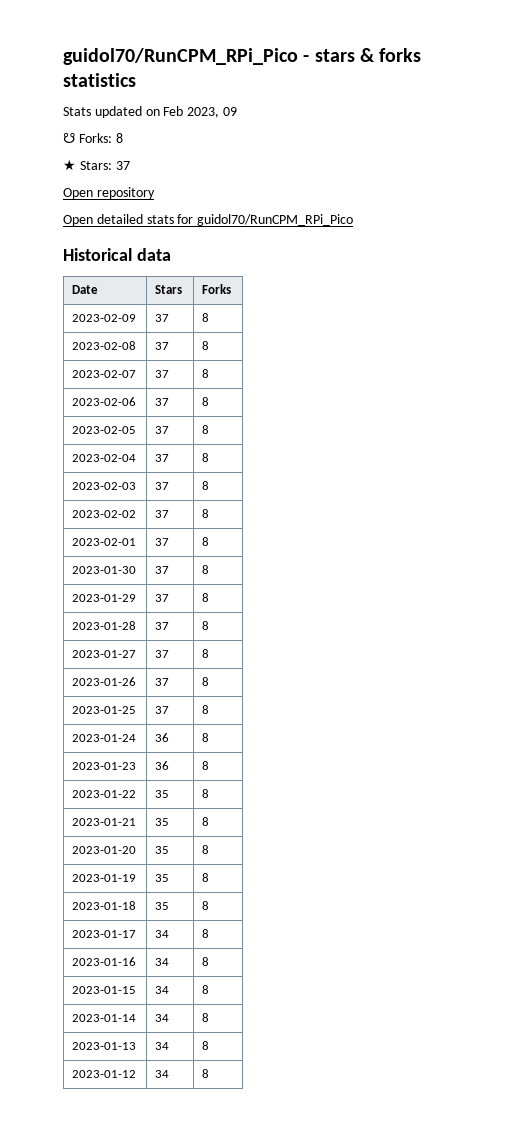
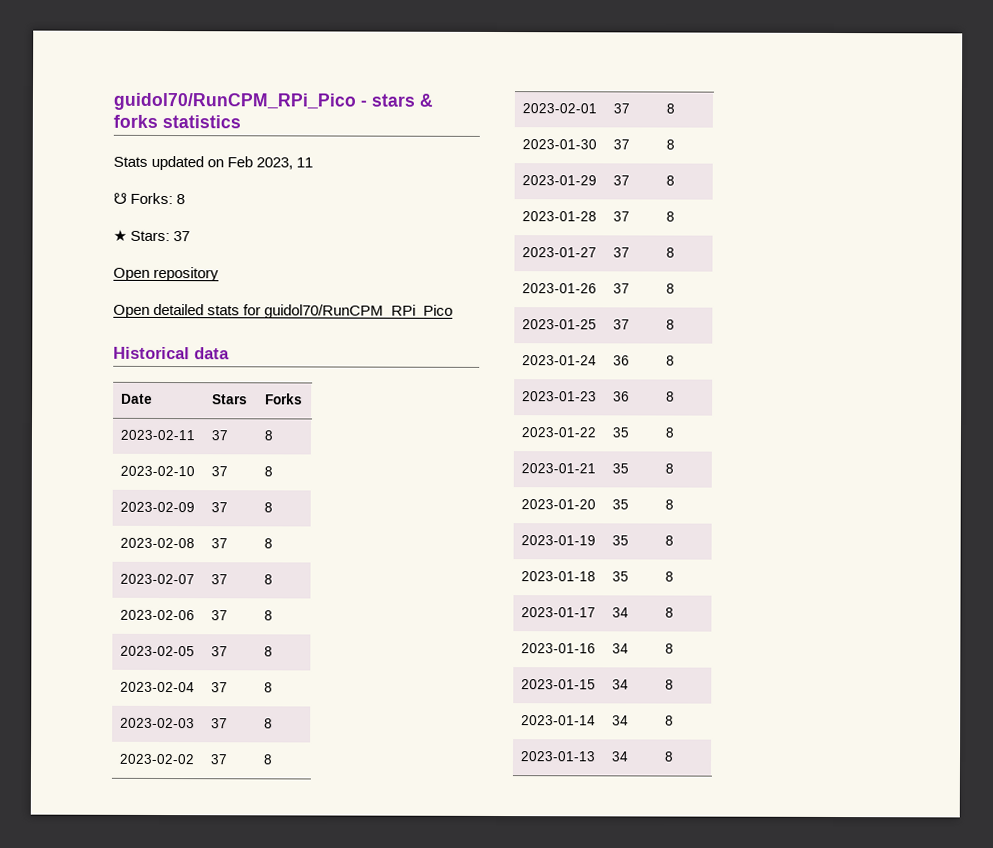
- Stats updated on Feb 2023, 09
+ Stats updated on Feb 2023, 11
+ 2023-02-11 | 37 | 8
+ 2023-02-10 | 37 | 8
- 2023-01-12 | 34 | 8

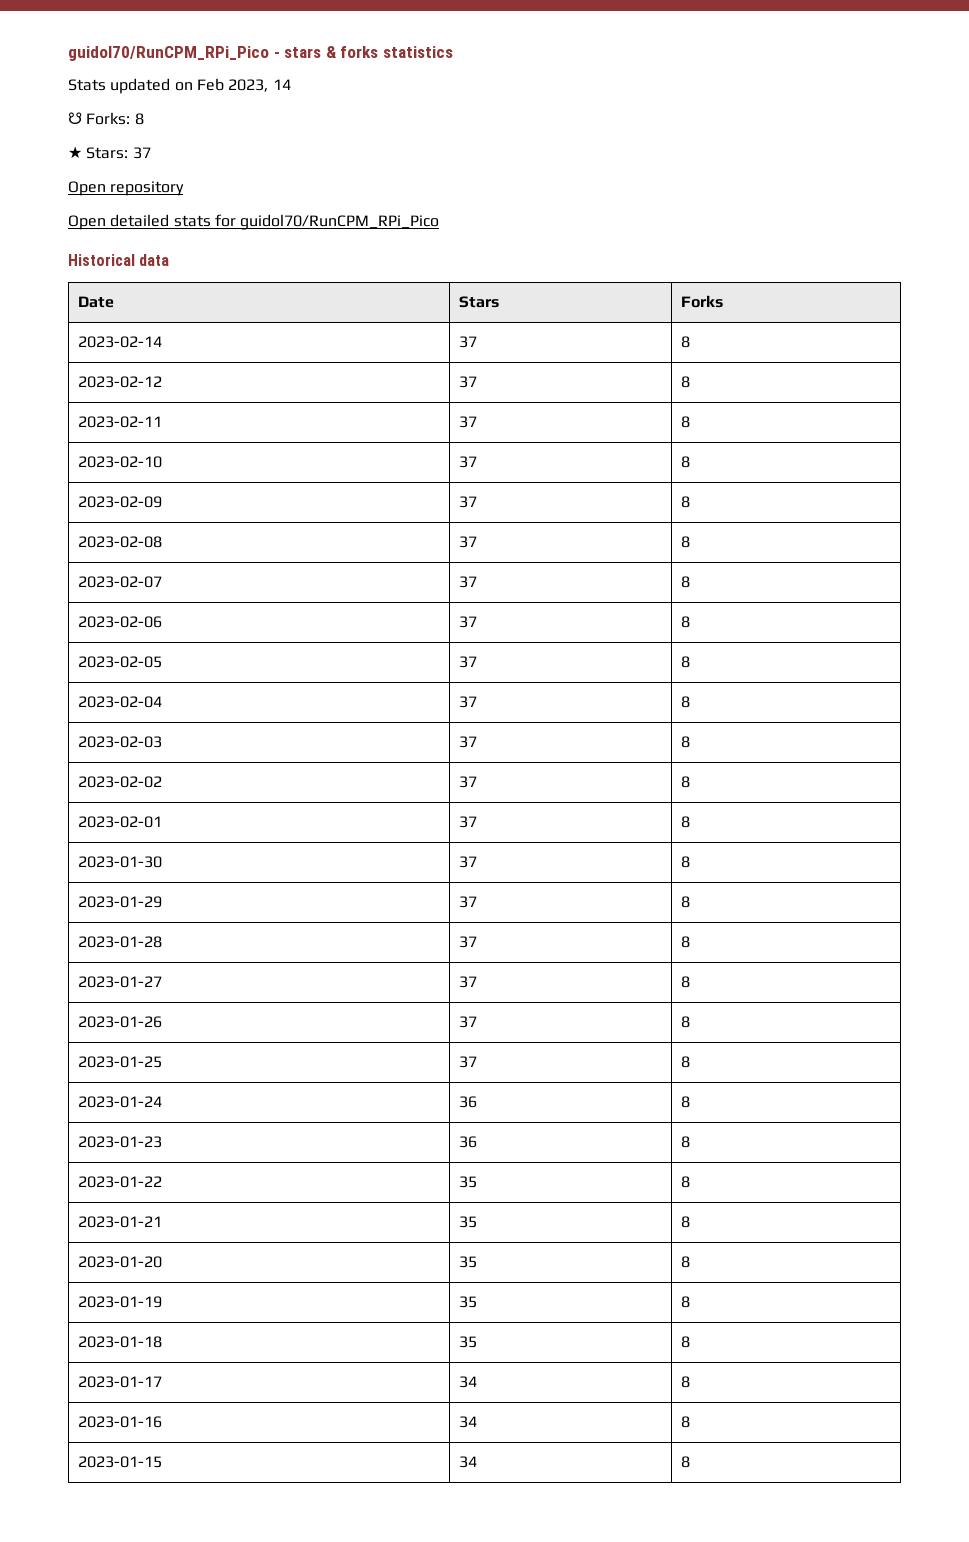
- Stats updated on Feb 2023, 11
+ Stats updated on Feb 2023, 14
+ 2023-02-14 | 37 | 8
+ 2023-02-12 | 37 | 8
- 2023-01-14 | 34 | 8
- 2023-01-13 | 34 | 8

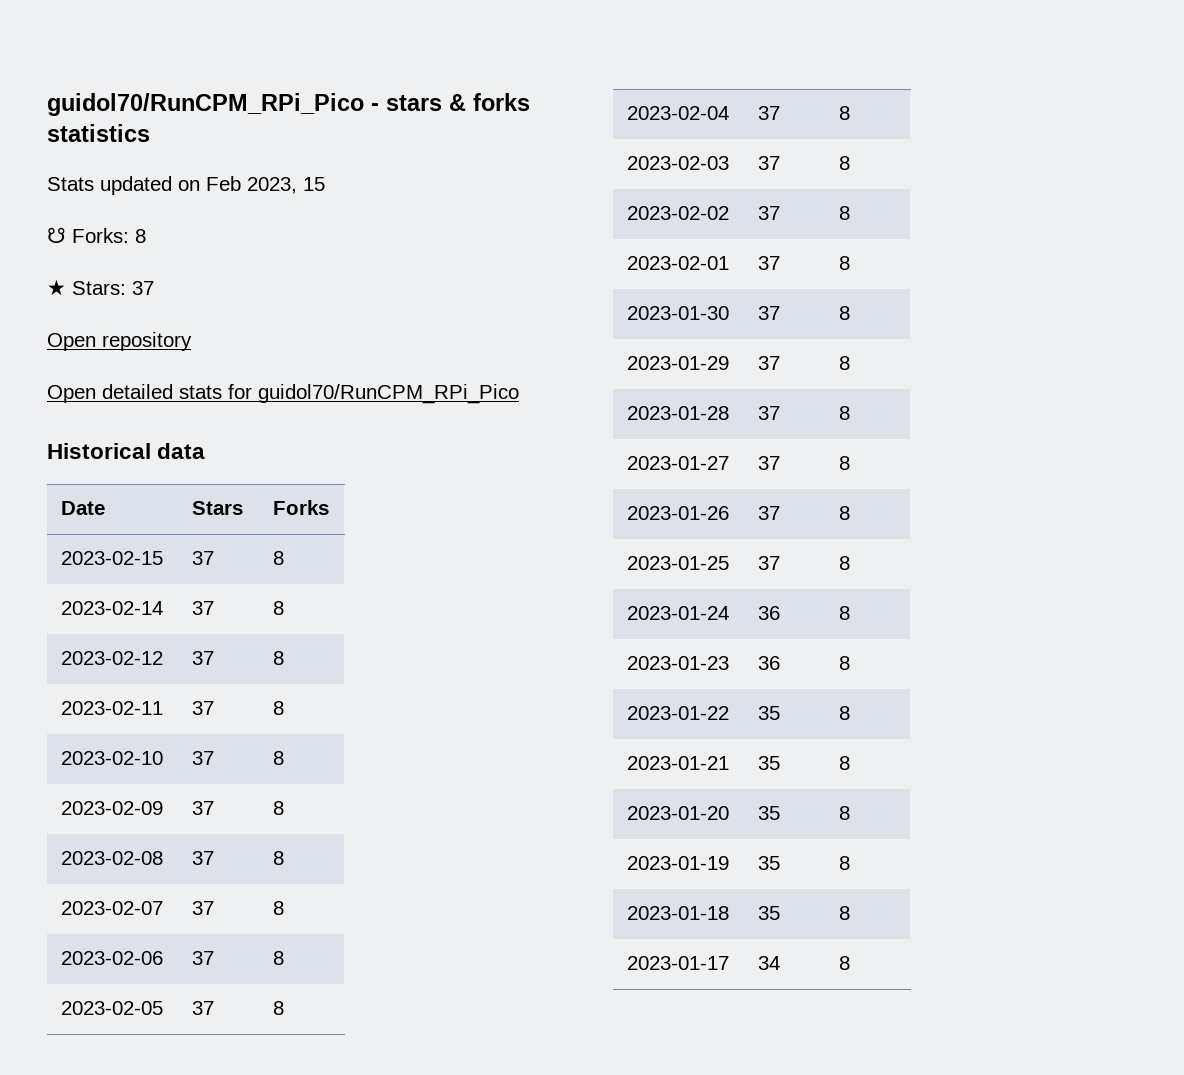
- Stats updated on Feb 2023, 14
+ Stats updated on Feb 2023, 15
+ 2023-02-15 | 37 | 8
- 2023-01-16 | 34 | 8
- 2023-01-15 | 34 | 8

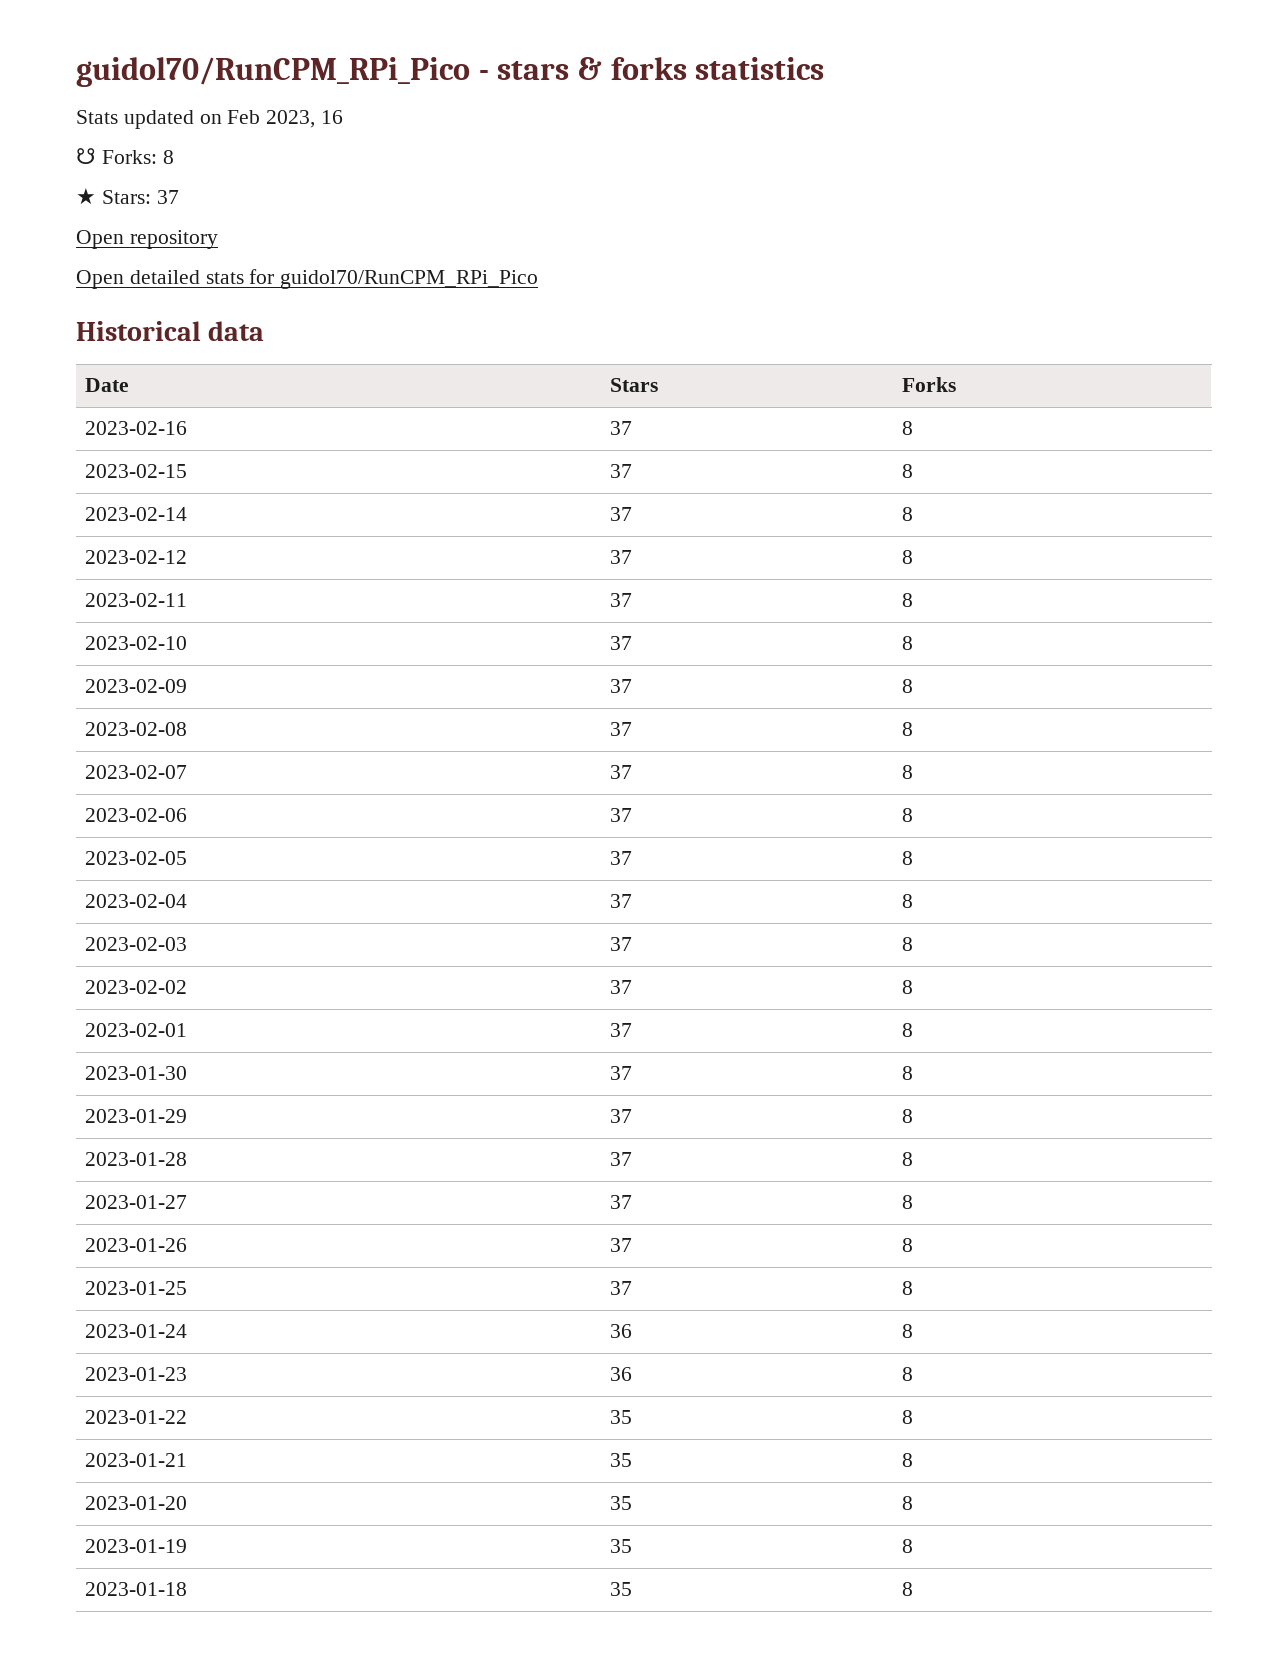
- Stats updated on Feb 2023, 15
+ Stats updated on Feb 2023, 16
+ 2023-02-16 | 37 | 8
- 2023-01-17 | 34 | 8

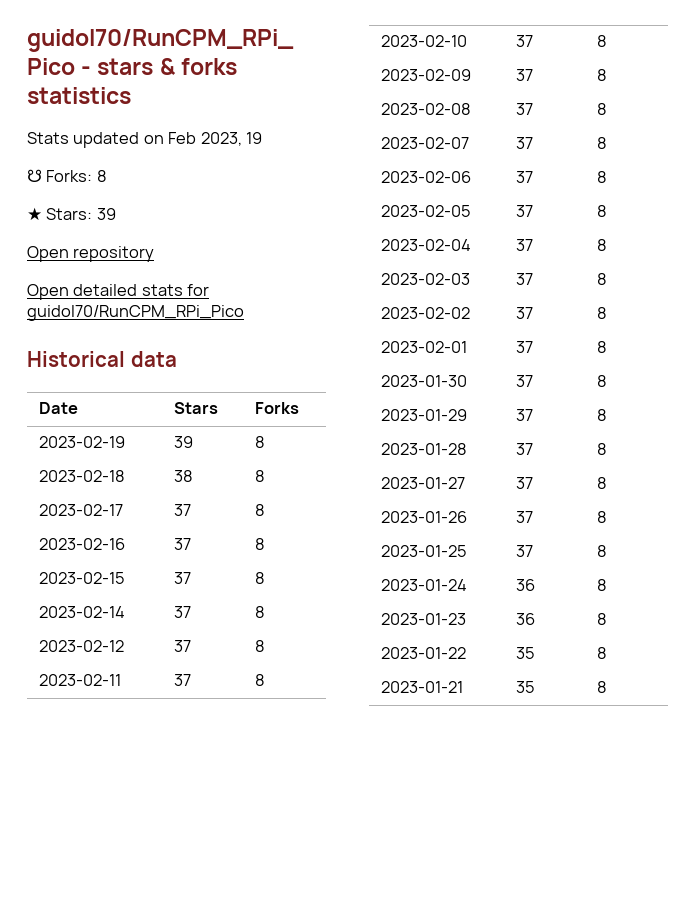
- Stats updated on Feb 2023, 16
+ Stats updated on Feb 2023, 19
- ★ Stars: 37
+ ★ Stars: 39
+ 2023-02-19 | 39 | 8
+ 2023-02-18 | 38 | 8
+ 2023-02-17 | 37 | 8
- 2023-01-20 | 35 | 8
- 2023-01-19 | 35 | 8
- 2023-01-18 | 35 | 8

